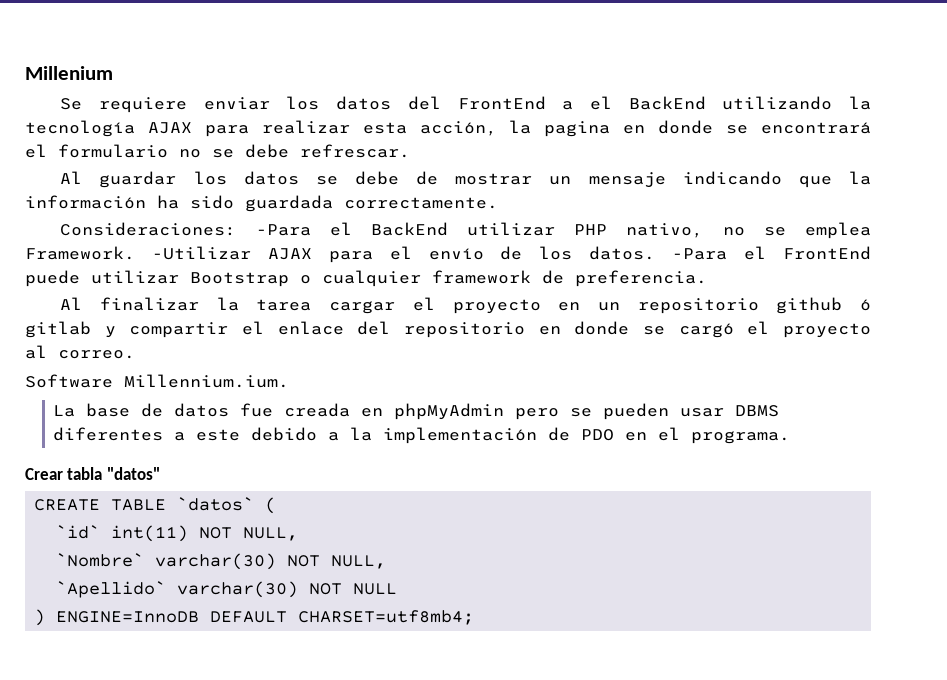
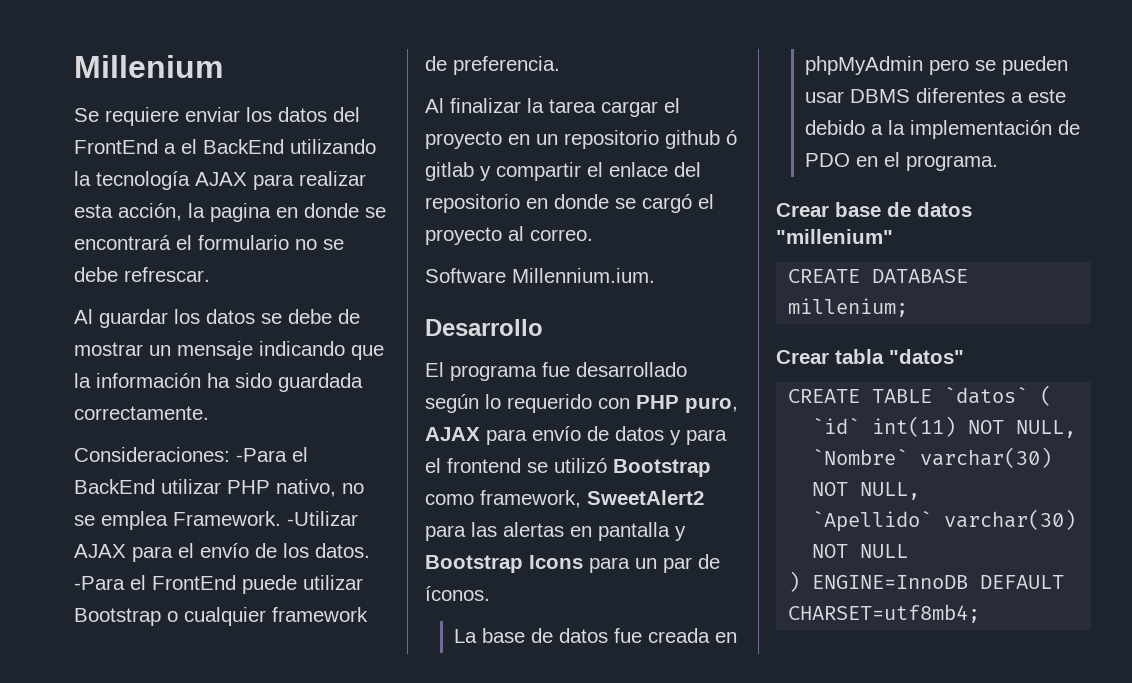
+ Desarrollo
+ El programa fue desarrollado según lo requerido con PHP puro, AJAX para envío de datos y para el frontend se utilizó Bootstrap como framework, SweetAlert2 para las alertas en pantalla y Bootstrap Icons para un par de íconos.
+ Crear base de datos "millenium"
+ CREATE DATABASE millenium;

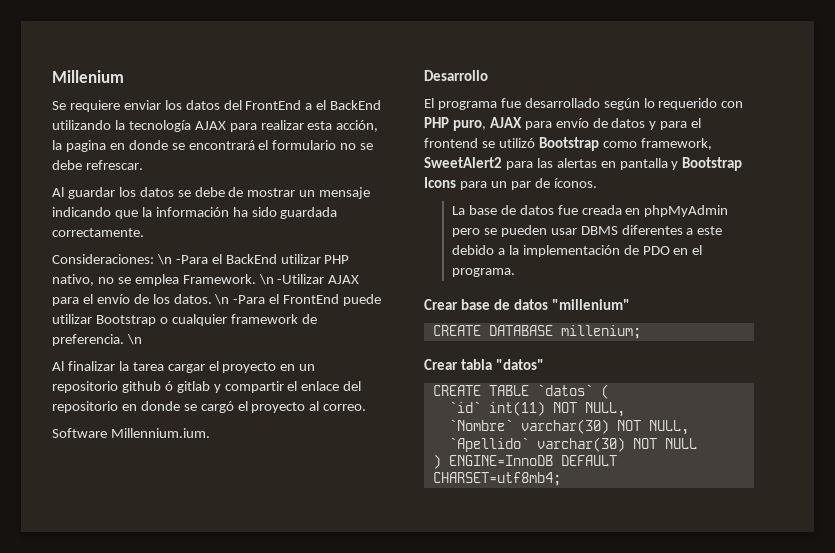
- Consideraciones: -Para el BackEnd utilizar PHP nativo, no se emplea Framework.
+ Consideraciones: \n -Para el BackEnd utilizar PHP nativo, no se emplea Framework.
- -Utilizar AJAX para el envío de los datos.
+ \n -Utilizar AJAX para el envío de los datos.
- -Para el FrontEnd puede utilizar Bootstrap o cualquier framework de preferencia.
+ \n -Para el FrontEnd puede utilizar Bootstrap o cualquier framework de preferencia. \n

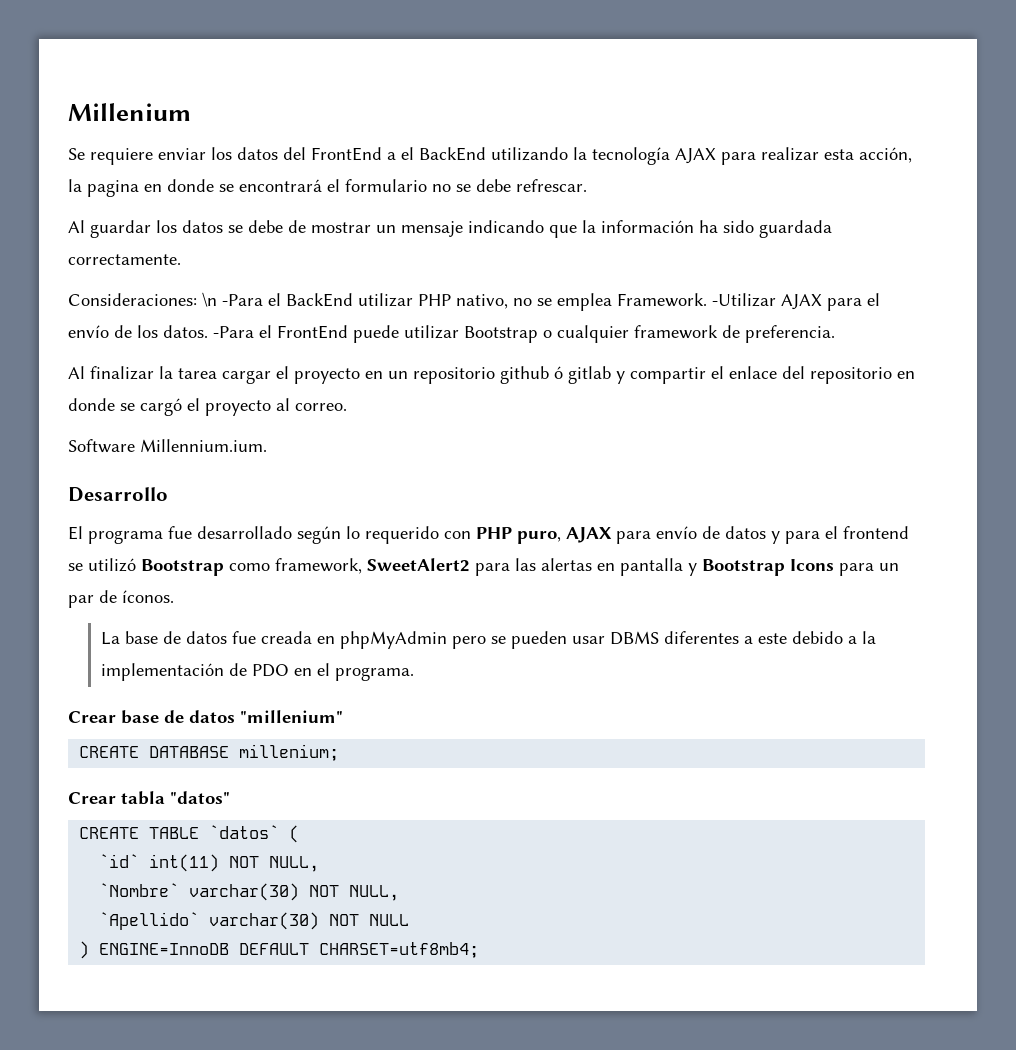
- \n -Utilizar AJAX para el envío de los datos.
+ -Utilizar AJAX para el envío de los datos.
- \n -Para el FrontEnd puede utilizar Bootstrap o cualquier framework de preferencia. \n
+ -Para el FrontEnd puede utilizar Bootstrap o cualquier framework de preferencia.

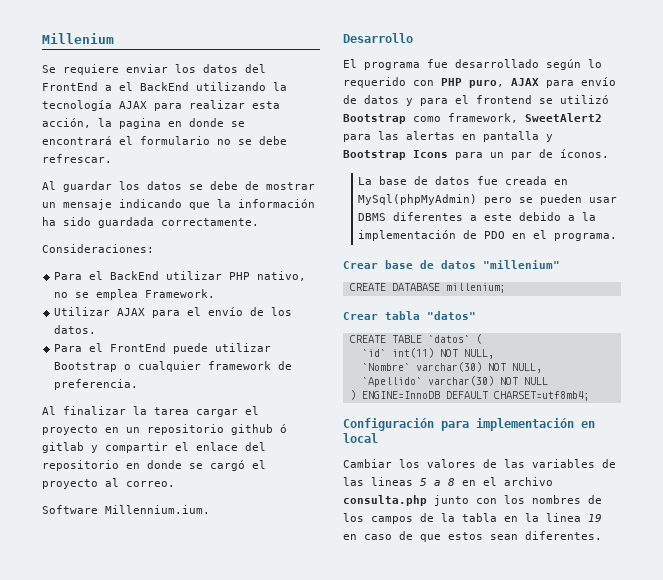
- Consideraciones: \n -Para el BackEnd utilizar PHP nativo, no se emplea Framework. -Utilizar AJAX para el envío de los datos. -Para el FrontEnd puede utilizar Bootstrap o cualquier framework de preferencia.
+ Consideraciones:
+ Para el BackEnd utilizar PHP nativo, no se emplea Framework.
+ Utilizar AJAX para el envío de los datos.
+ Para el FrontEnd puede utilizar Bootstrap o cualquier framework de preferencia.
- La base de datos fue creada en phpMyAdmin pero se pueden usar DBMS diferentes a este debido a la implementación de PDO en el programa.
+ La base de datos fue creada en MySql(phpMyAdmin) pero se pueden usar DBMS diferentes a este debido a la implementación de PDO en el programa.
+ Configuración para implementación en local
+ Cambiar los valores de las variables de las lineas 5 a 8 en el archivo consulta.php junto con los nombres de los campos de la tabla en la linea 19 en caso de que estos sean diferentes.

